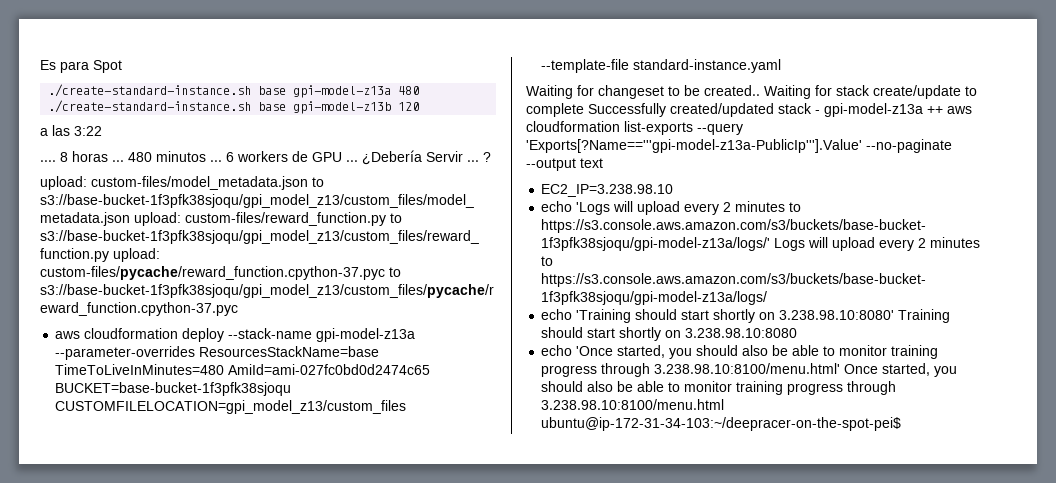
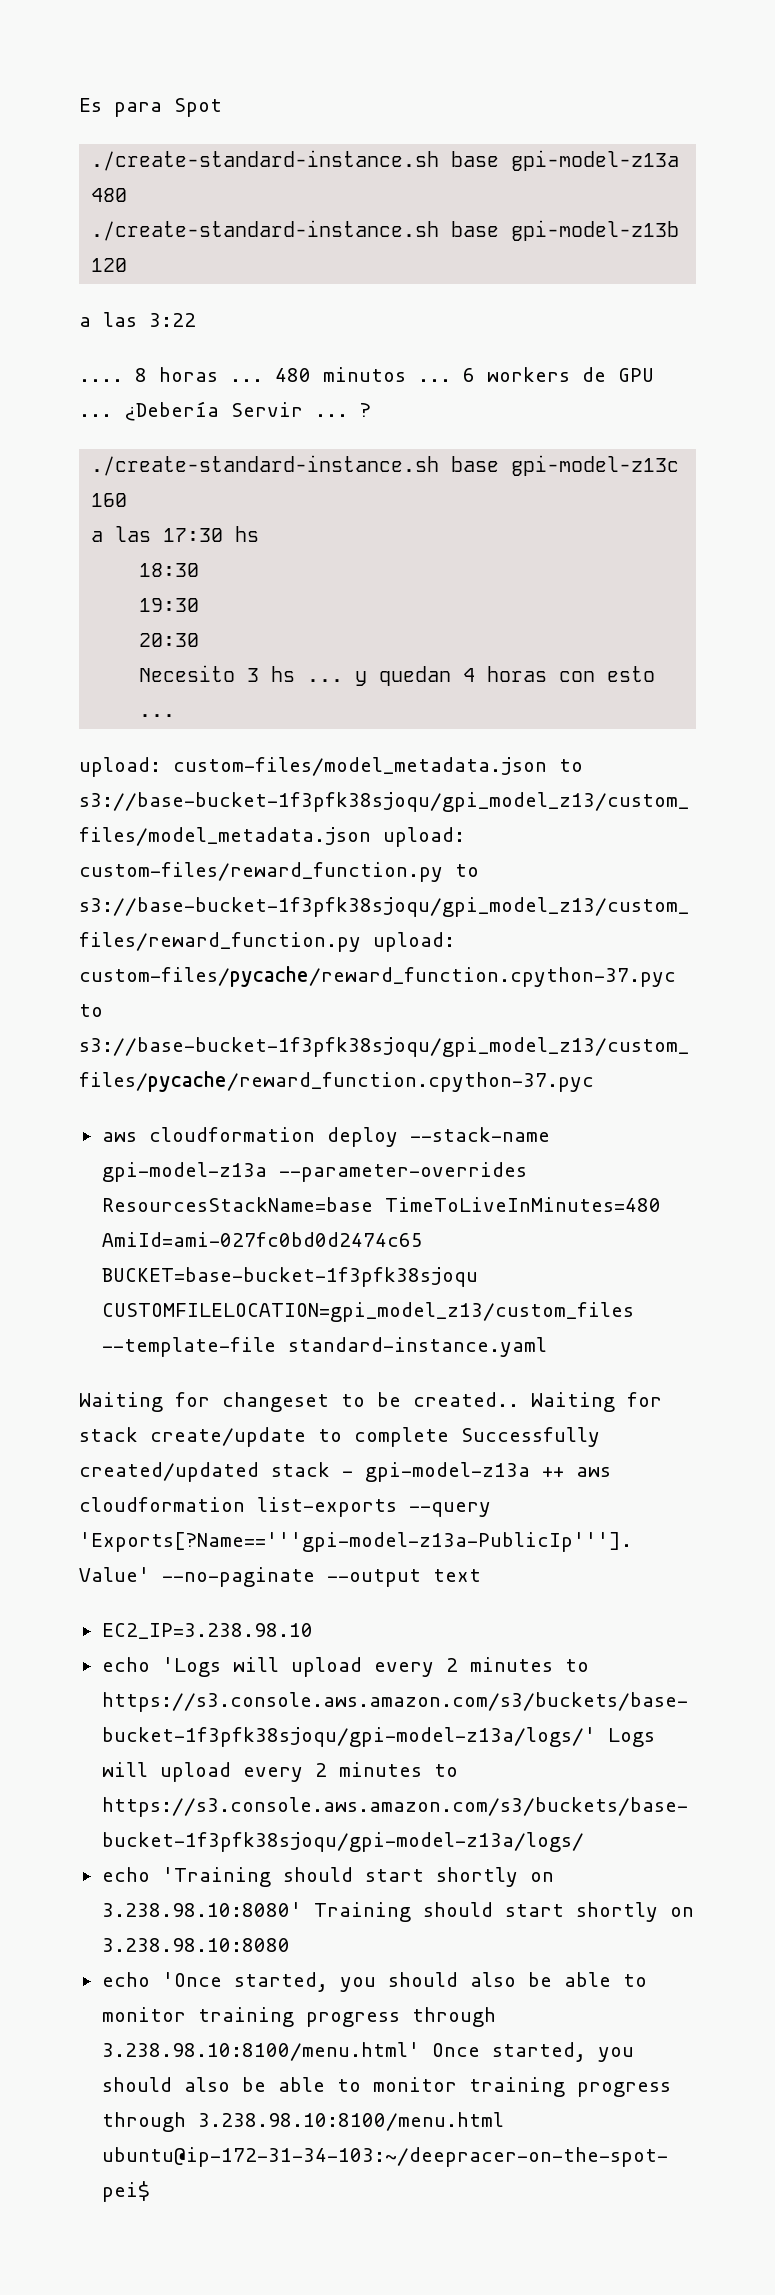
+ ./create-standard-instance.sh base gpi-model-z13c 160
+ a las 17:30 hs
+ 18:30
+ 19:30
+ 20:30
+ Necesito 3 hs ... y quedan 4 horas con esto ...

